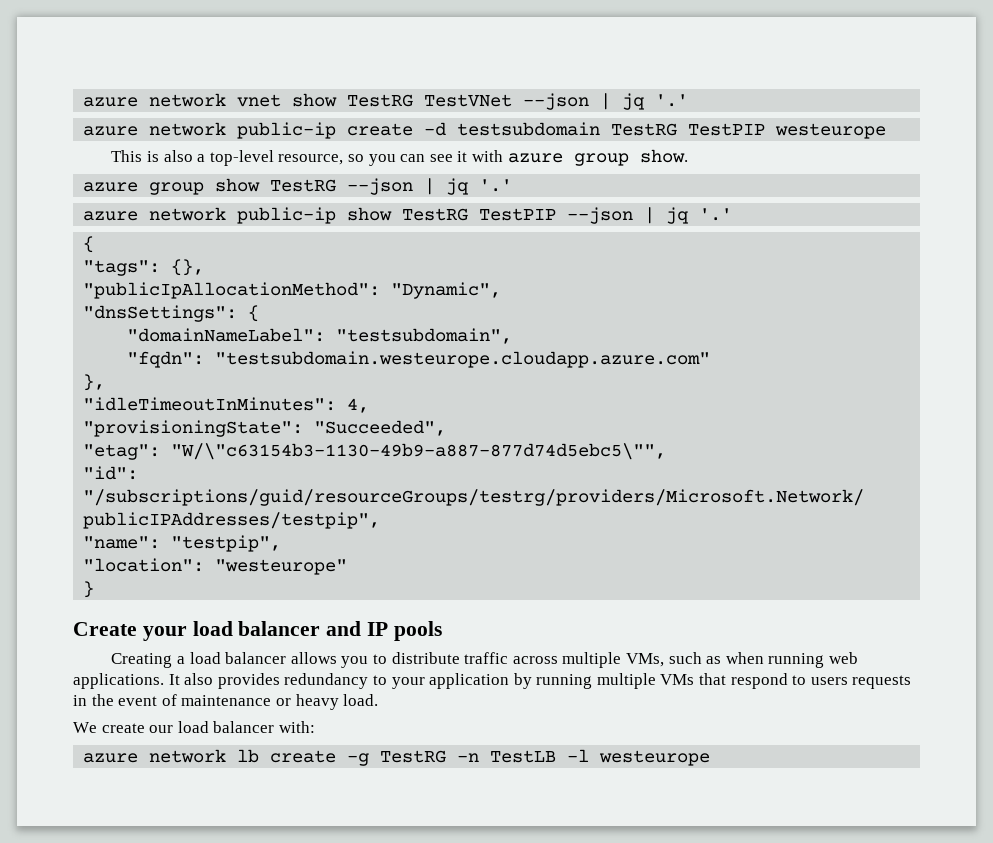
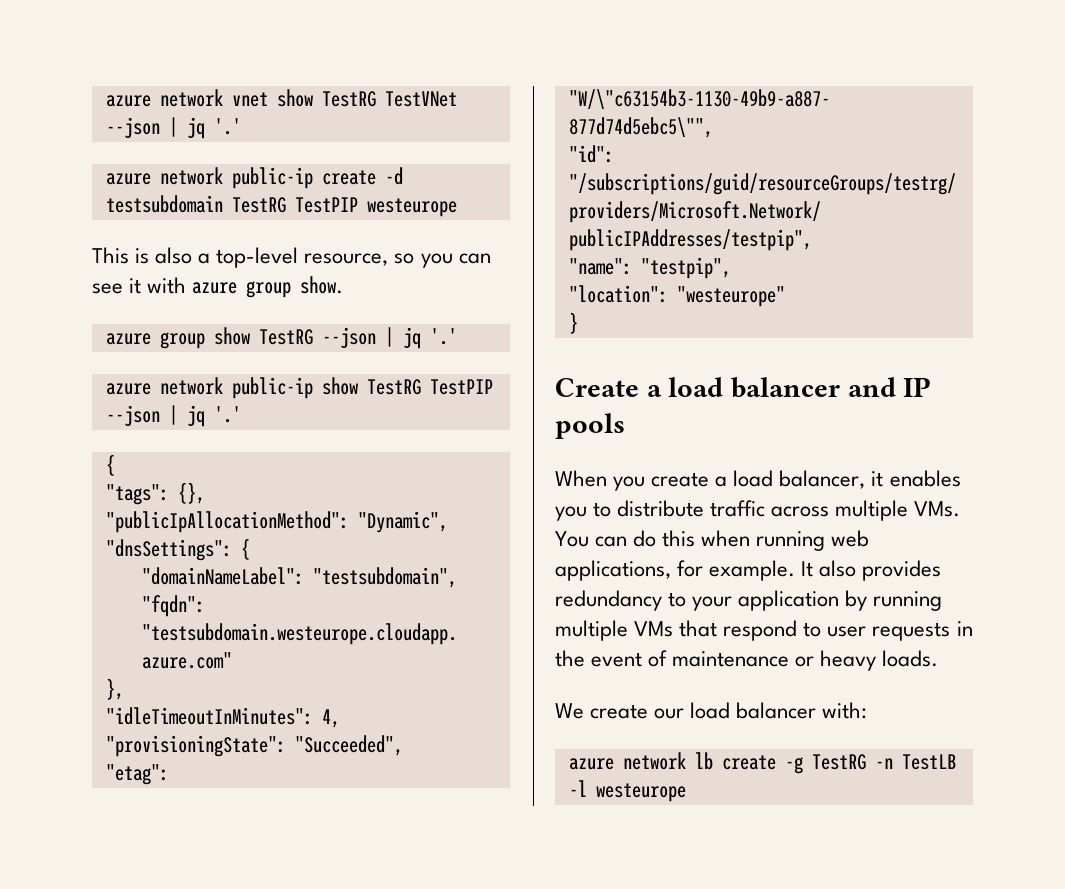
- Create your load balancer and IP pools
+ Create a load balancer and IP pools
- Creating a load balancer allows you to distribute traffic across multiple VMs, such as when running web applications.
+ When you create a load balancer, it enables you to distribute traffic across multiple VMs. You can do this when running web applications, for example.
- It also provides redundancy to your application by running multiple VMs that respond to users requests in the event of maintenance or heavy load.
+ It also provides redundancy to your application by running multiple VMs that respond to user requests in the event of maintenance or heavy loads.

